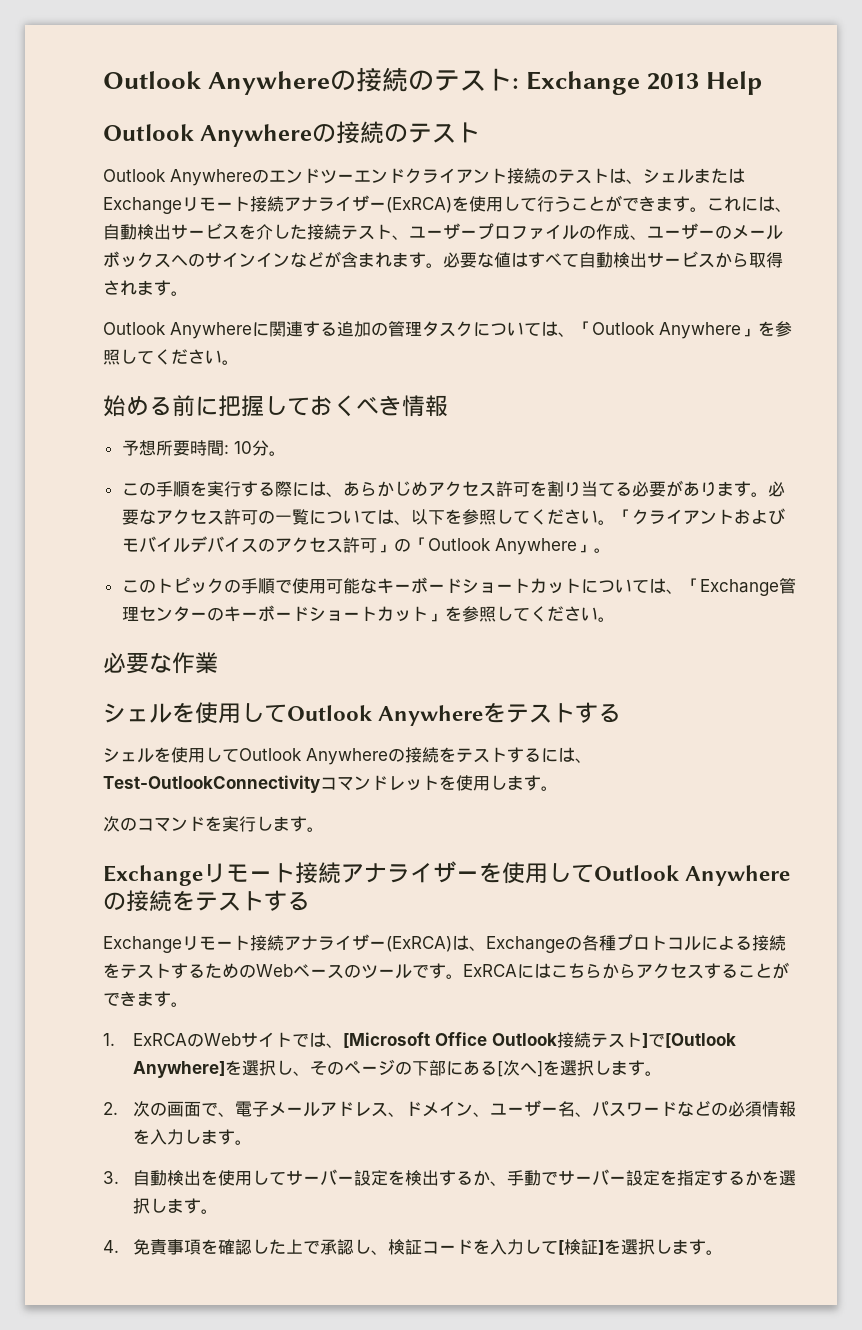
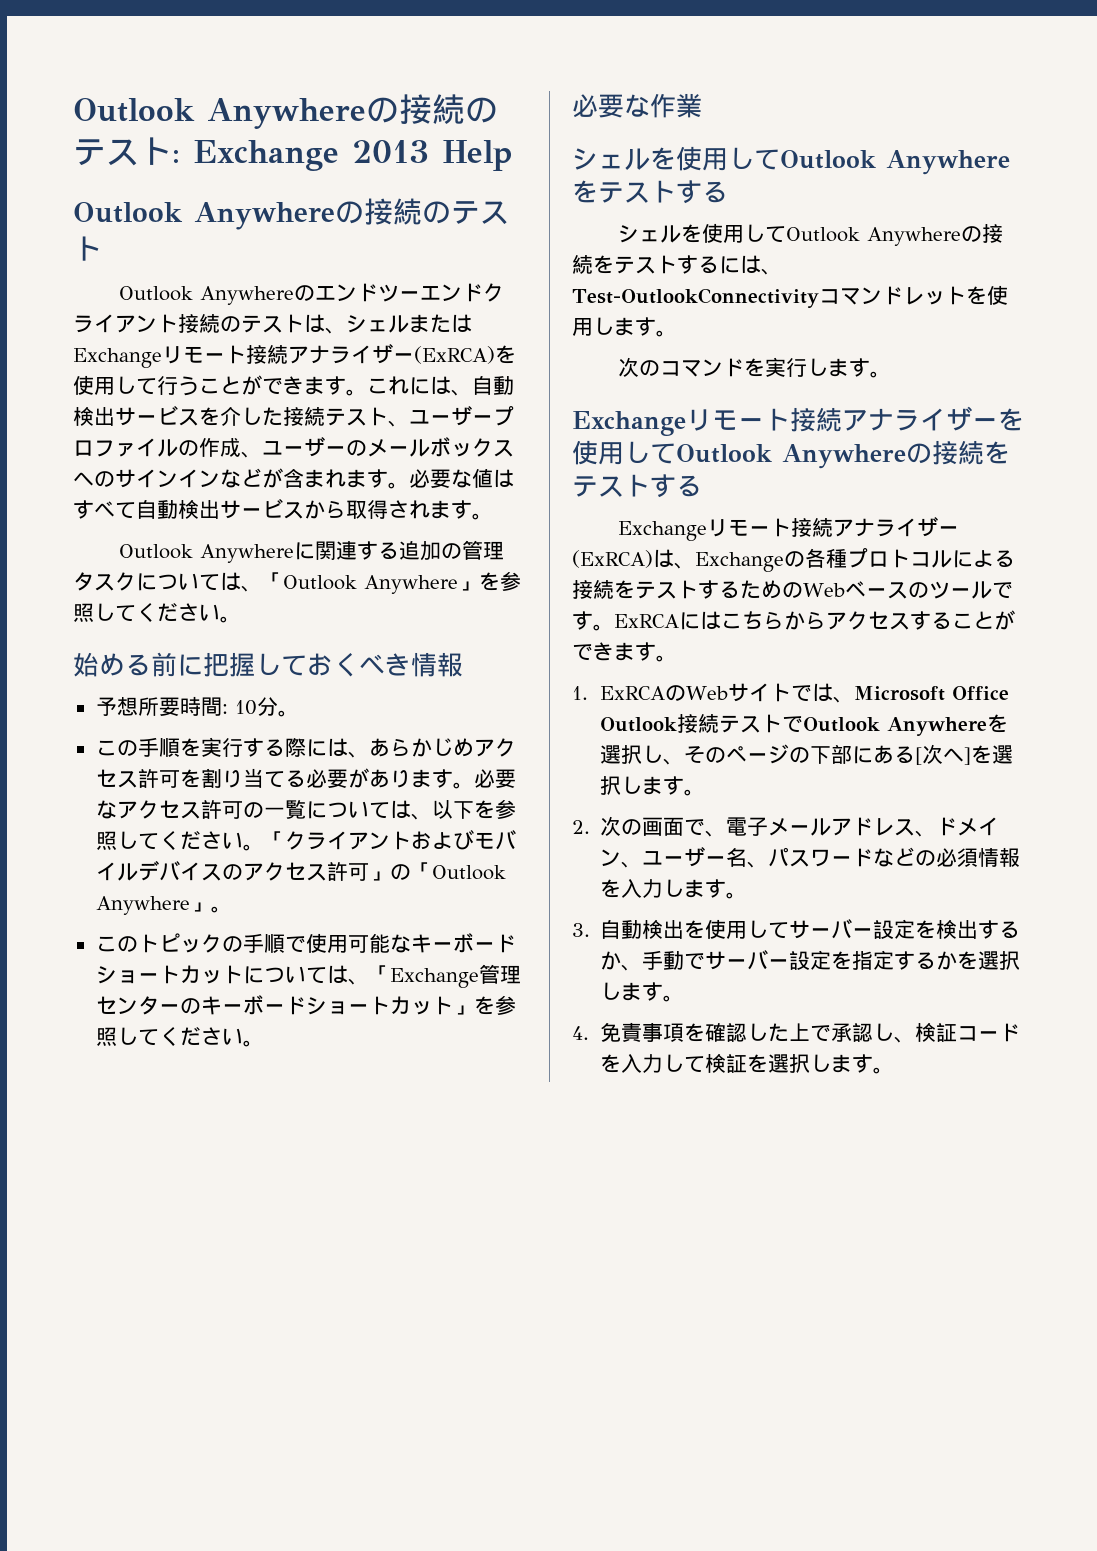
- 1. ExRCAのWebサイトでは、[Microsoft Office Outlook接続テスト]で[Outlook Anywhere]を選択し、そのページの下部にある[次へ]を選択します。
+ 1. ExRCAのWebサイトでは、Microsoft Office Outlook接続テストでOutlook Anywhereを選択し、そのページの下部にある[次へ]を選択します。
- 4.免責事項を確認した上で承認し、検証コードを入力して[検証]を選択します。
+ 4.免責事項を確認した上で承認し、検証コードを入力して検証を選択します。

